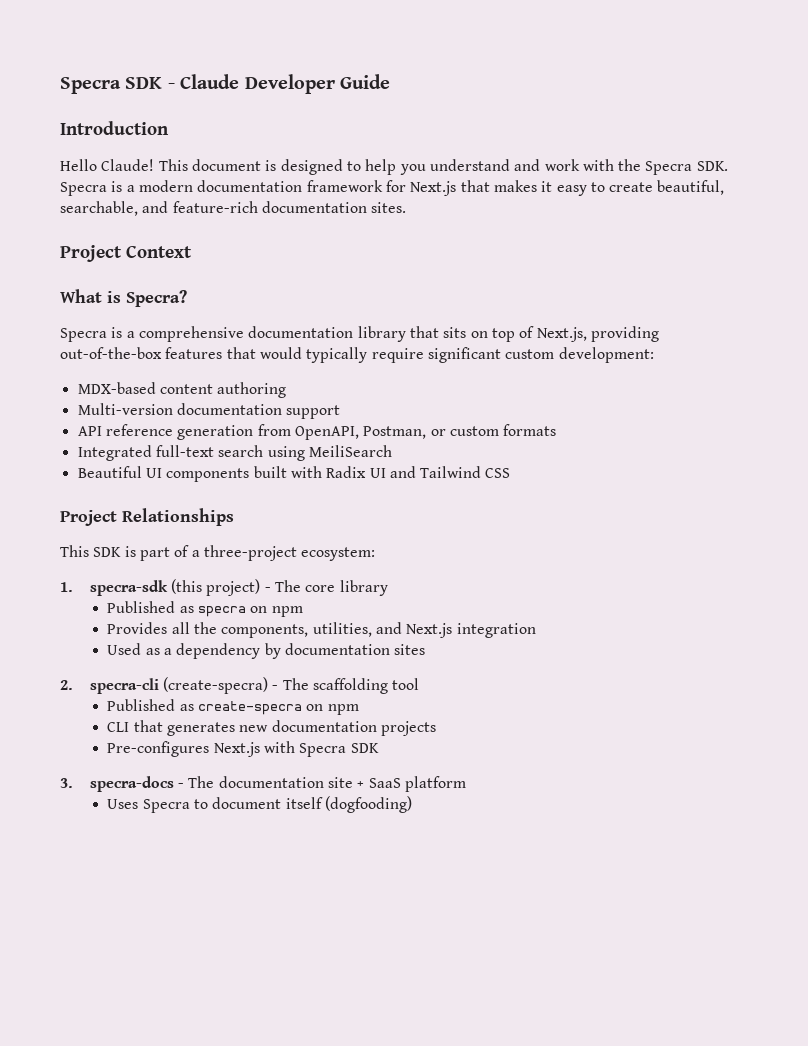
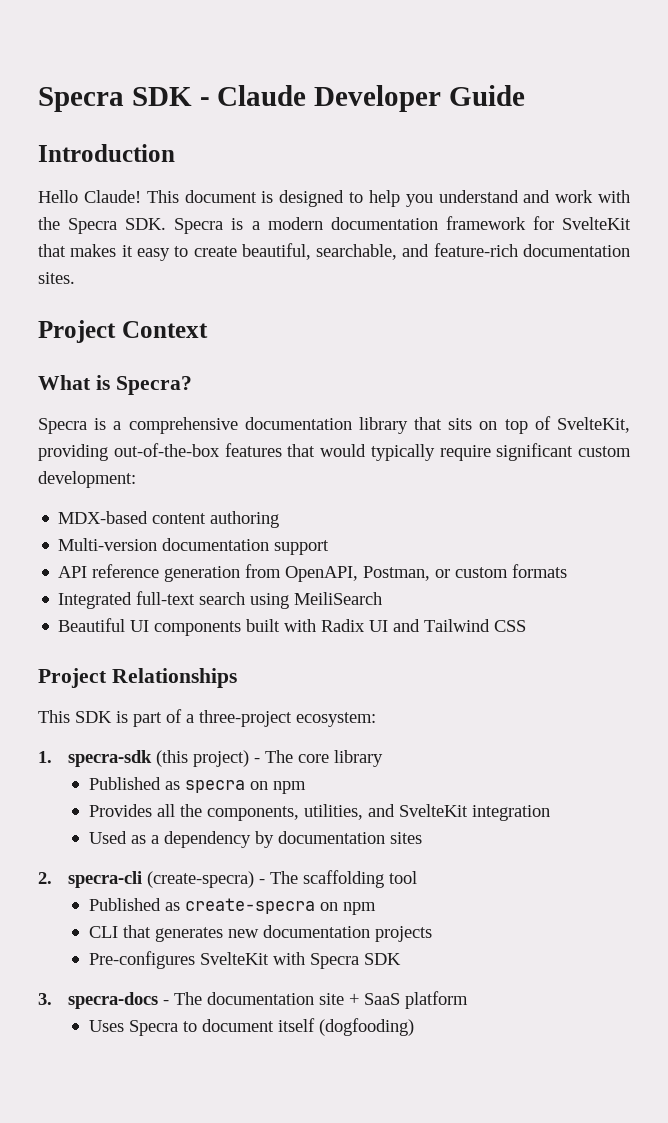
- This document is designed to help you understand and work with the Specra SDK. Specra is a modern documentation framework for Next.js that makes it easy to create beautiful, searchable, and feature-rich documentation sites.
+ This document is designed to help you understand and work with the Specra SDK. Specra is a modern documentation framework for SvelteKit that makes it easy to create beautiful, searchable, and feature-rich documentation sites.
- Specra is a comprehensive documentation library that sits on top of Next.js, providing out-of-the-box features that would typically require significant custom development:
+ Specra is a comprehensive documentation library that sits on top of SvelteKit, providing out-of-the-box features that would typically require significant custom development:
- Provides all the components, utilities, and Next.js integration
+ Provides all the components, utilities, and SvelteKit integration
- Pre-configures Next.js with Specra SDK
+ Pre-configures SvelteKit with Specra SDK

